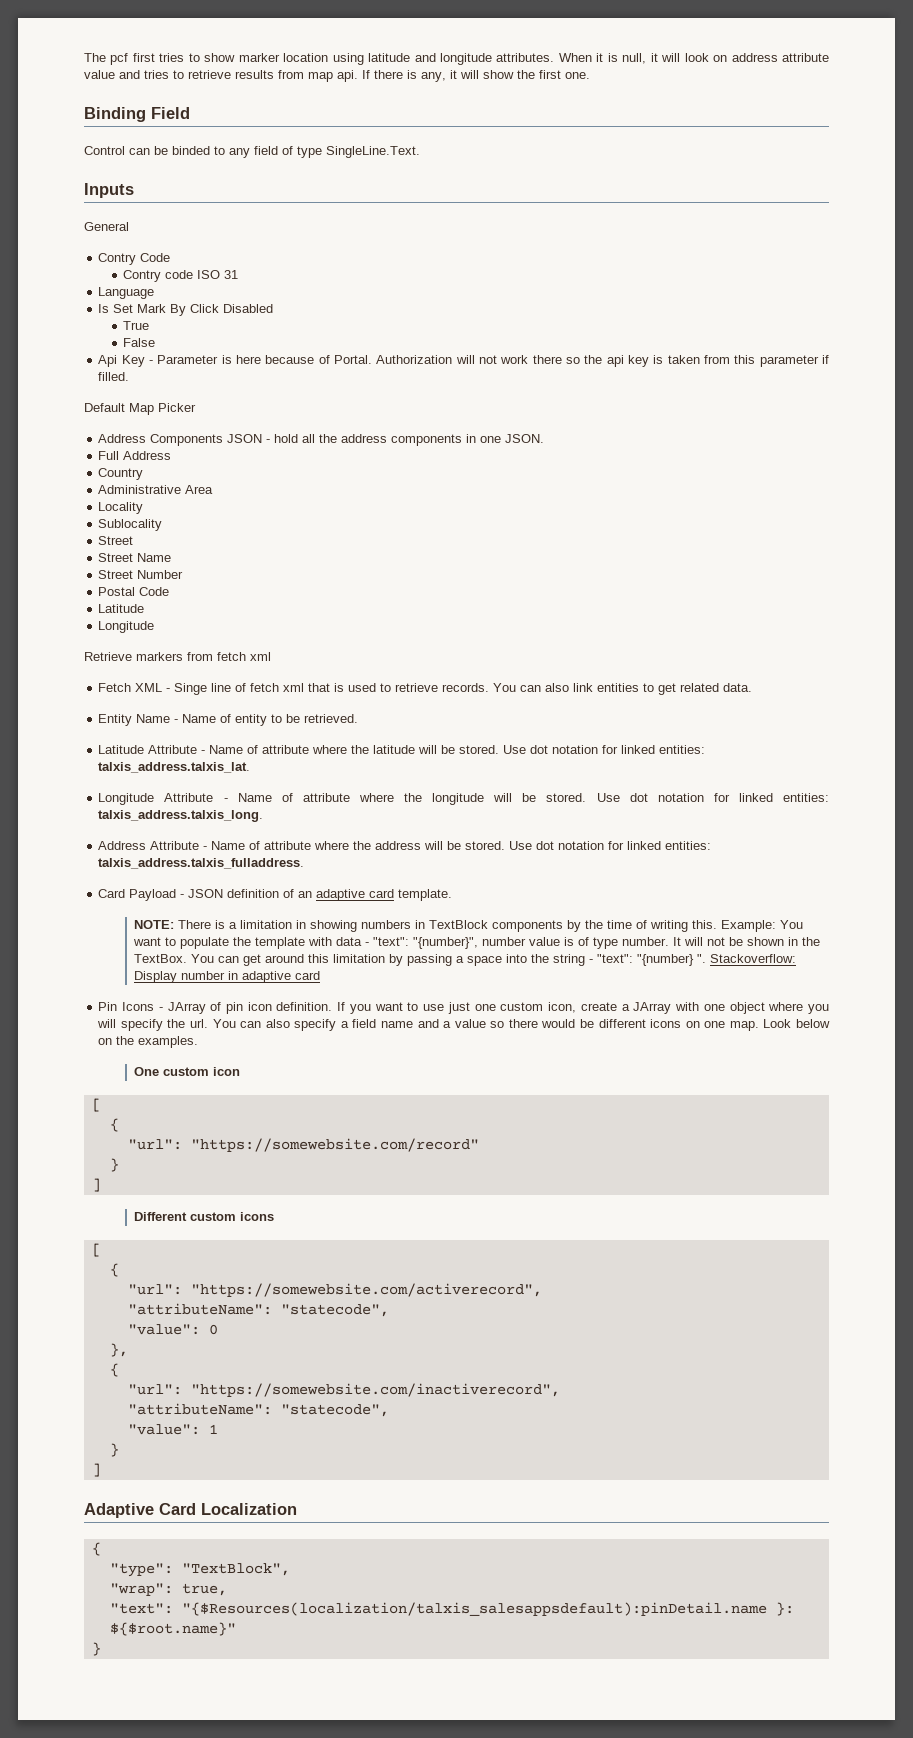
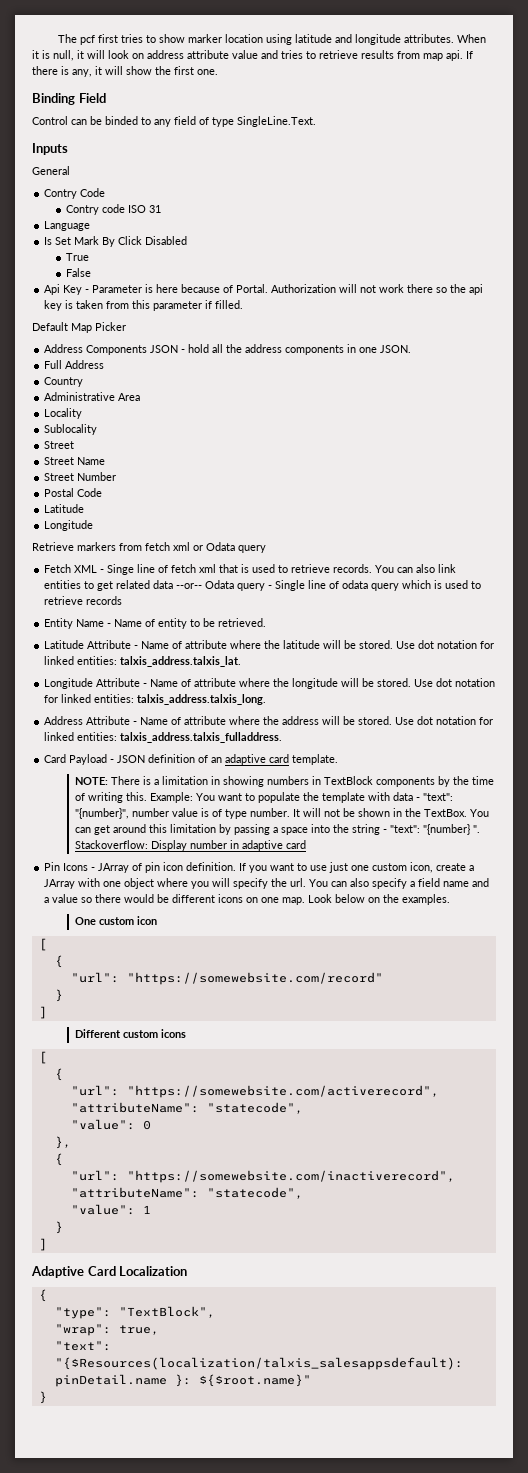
- Retrieve markers from fetch xml
+ Retrieve markers from fetch xml or Odata query
- You can also link entities to get related data.
+ You can also link entities to get related data --or-- Odata query - Single line of odata query which is used to retrieve records

